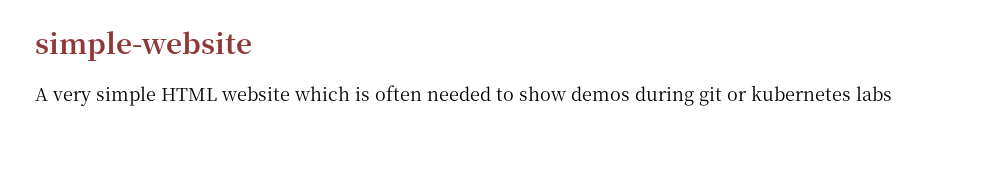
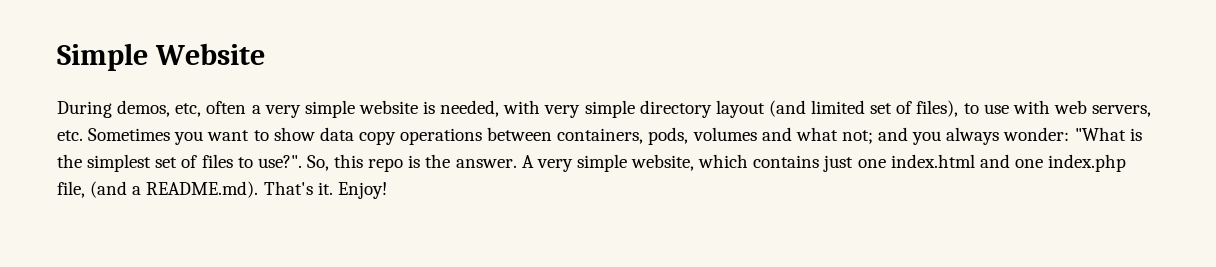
- simple-website
- A very simple HTML website which is often needed to show demos during git or kubernetes labs
+ Simple Website
+ During demos, etc, often a very simple website is needed, with very simple directory layout (and limited set of files), to use with web servers, etc. Sometimes you want to show data copy operations between containers, pods, volumes and what not; and you always wonder: "What is the simplest set of files to use?". So, this repo is the answer. A very simple website, which contains just one index.html and one index.php file, (and a README.md). That's it. Enjoy!

